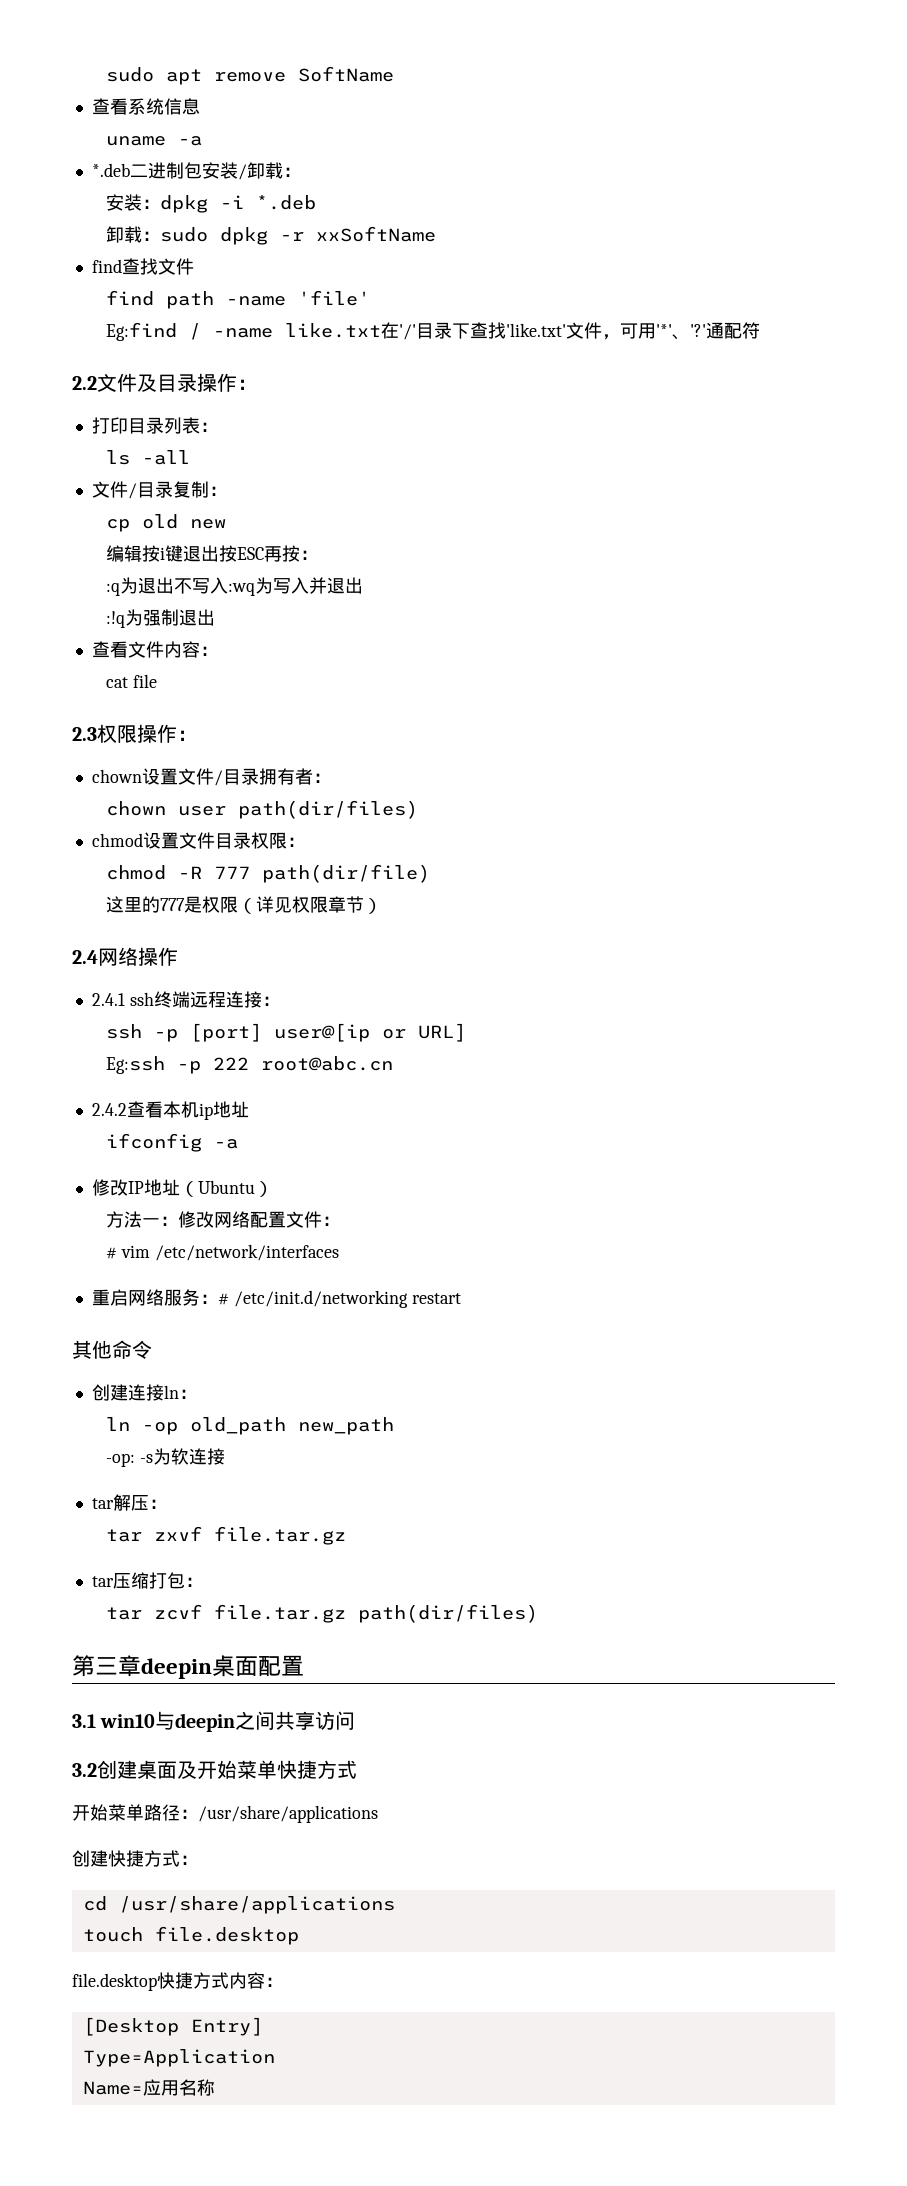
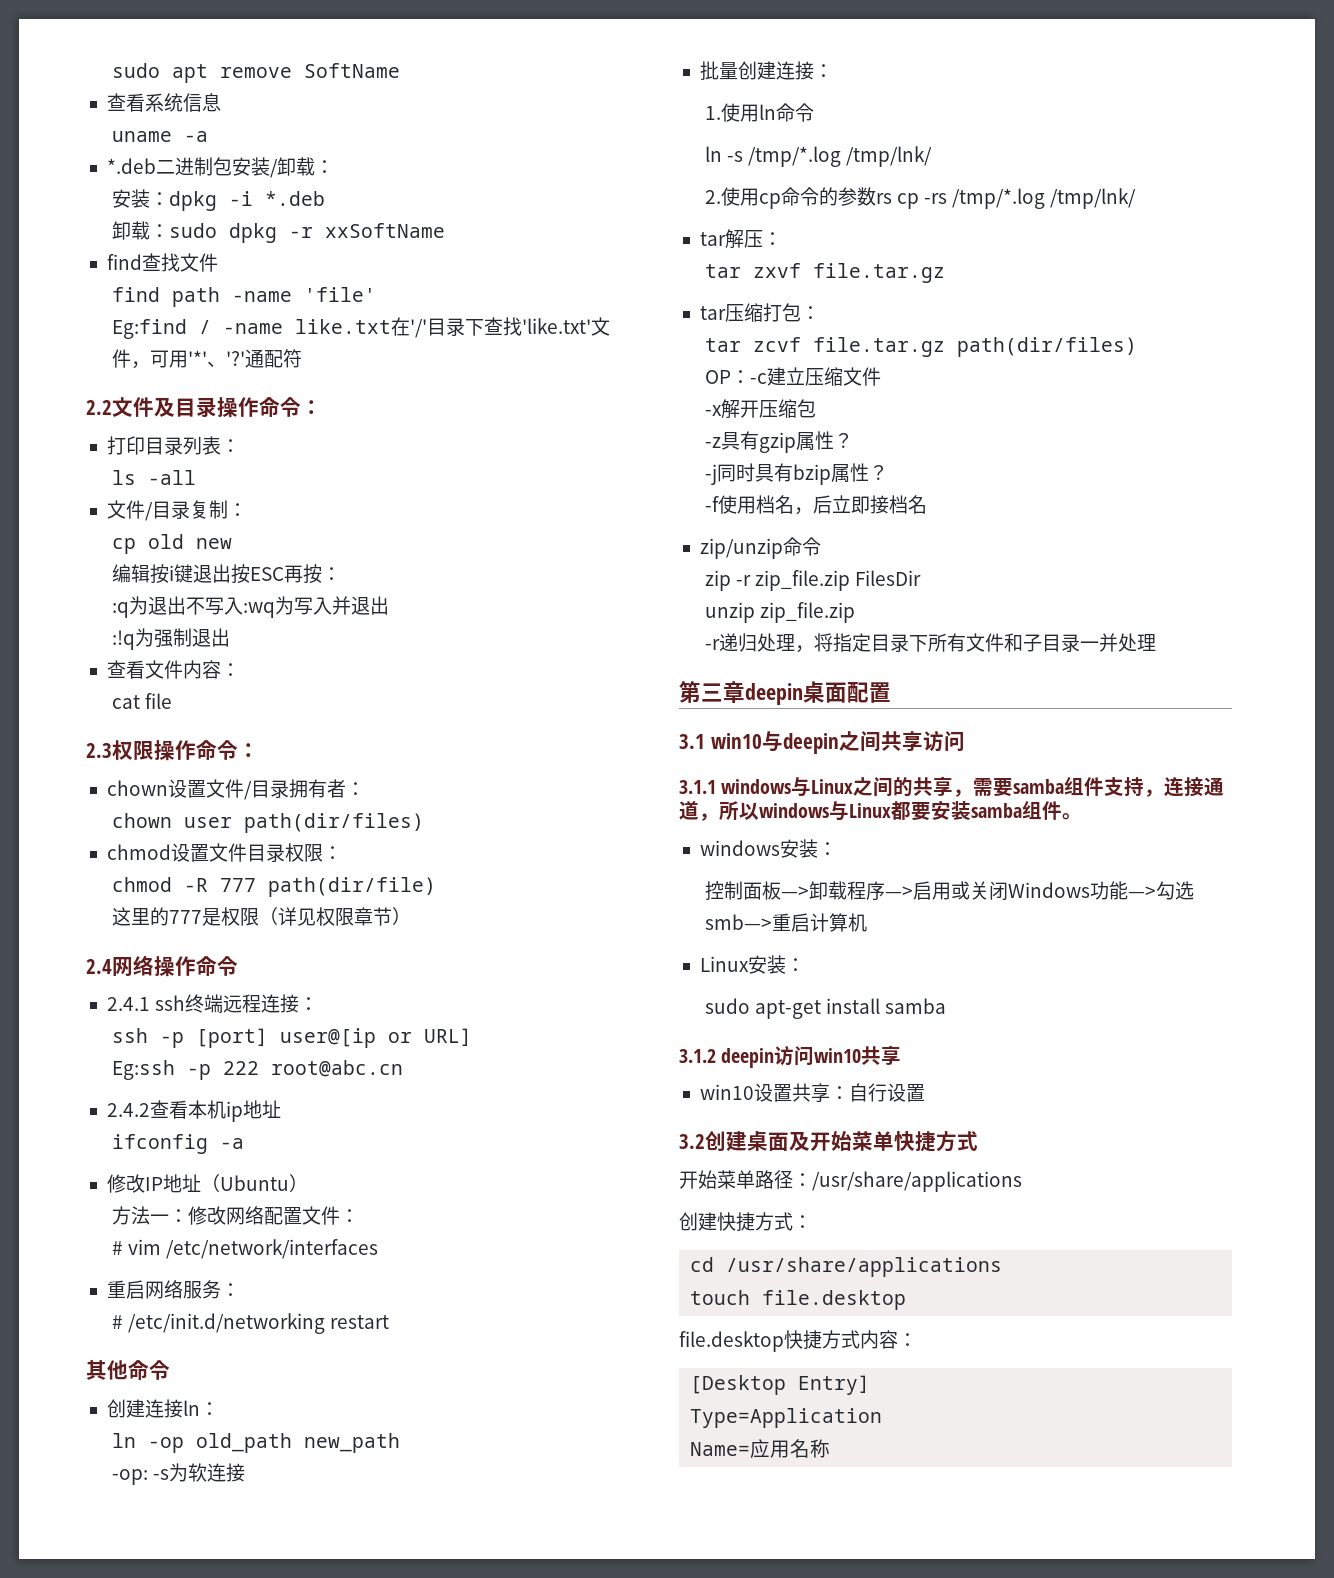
- 2.2文件及目录操作：
+ 2.2文件及目录操作命令：
- 2.3权限操作：
+ 2.3权限操作命令：
- 2.4网络操作
+ 2.4网络操作命令
- 重启网络服务：# /etc/init.d/networking restart
+ 重启网络服务：
+ # /etc/init.d/networking restart
+ 批量创建连接：
+ 1.使用ln命令
+ ln -s /tmp/*.log /tmp/lnk/
+ 2.使用cp命令的参数rs cp -rs /tmp/*.log /tmp/lnk/
+ OP：-c建立压缩文件
+ -x解开压缩包
+ -z具有gzip属性？
+ -j同时具有bzip属性？
+ -f使用档名，后立即接档名
+ zip/unzip命令
+ zip -r zip_file.zip FilesDir
+ unzip zip_file.zip
+ -r递归处理，将指定目录下所有文件和子目录一并处理
+ 3.1.1 windows与Linux之间的共享，需要samba组件支持，连接通道，所以windows与Linux都要安装samba组件。
+ windows安装：
+ 控制面板—>卸载程序—>启用或关闭Windows功能—>勾选smb—>重启计算机
+ Linux安装：
+ sudo apt-get install samba
+ 3.1.2 deepin访问win10共享
+ win10设置共享：自行设置

